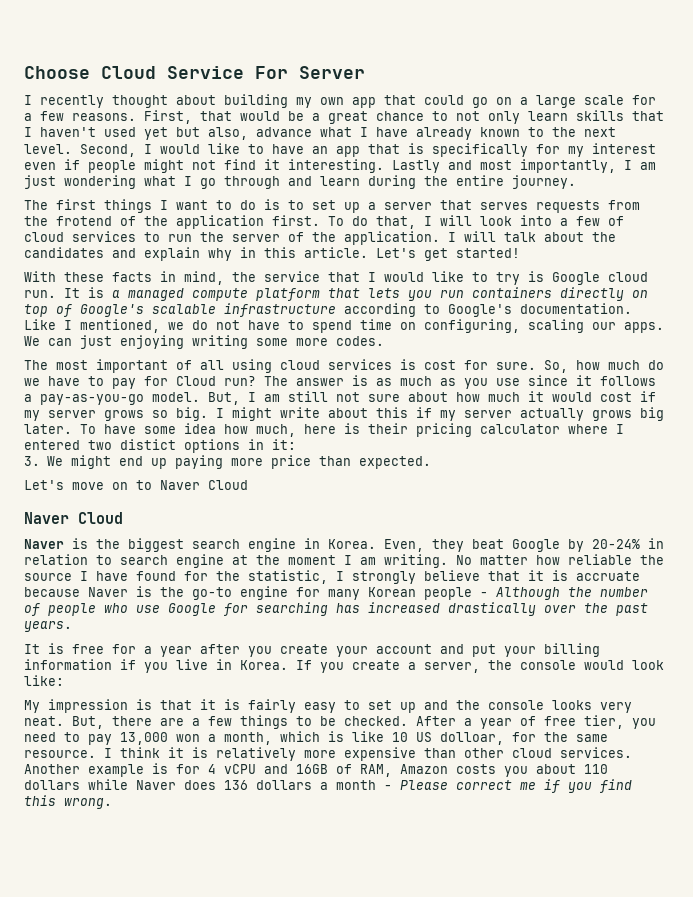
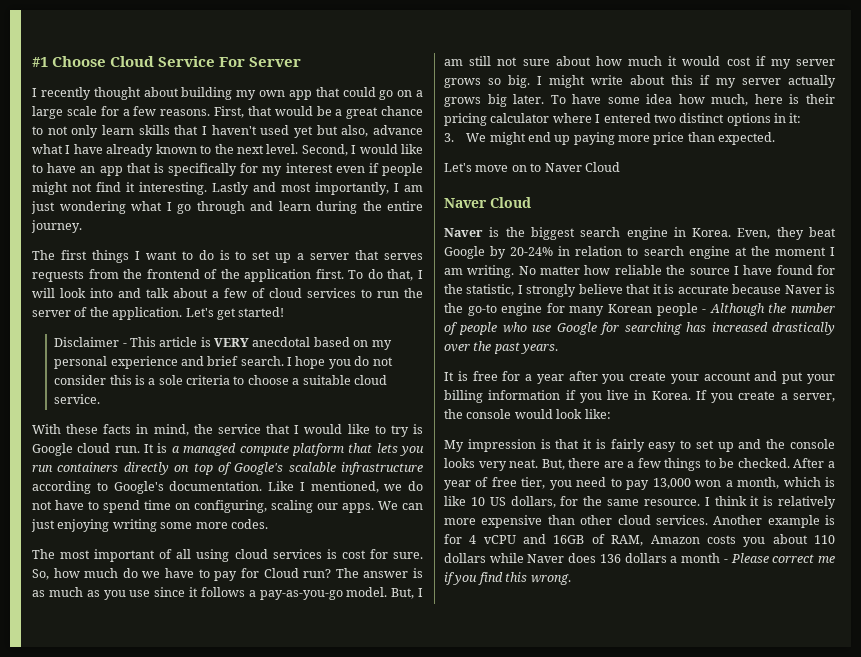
- Choose Cloud Service For Server
+ #1 Choose Cloud Service For Server
- The first things I want to do is to set up a server that serves requests from the frotend of the application first.
+ The first things I want to do is to set up a server that serves requests from the frontend of the application first.
- To do that, I will look into a few of cloud services to run the server of the application.
+ To do that, I will look into and talk about a few of cloud services to run the server of the application.
- I will talk about the candidates and explain why in this article. Let's get started!
+ Let's get started!
+ Disclaimer - This article is VERY anecdotal based on my personal experience and brief search. I hope you do not consider this is a sole criteria to choose a suitable cloud service.
- To have some idea how much, here is their pricing calculator where I entered two distict options in it:
+ To have some idea how much, here is their pricing calculator where I entered two distinct options in it:
- No matter how reliable the source I have found for the statistic, I strongly believe that it is accruate because Naver is the go-to engine for many Korean people - Although the number of people who use Google for searching has increased drastically over the past years.
+ No matter how reliable the source I have found for the statistic, I strongly believe that it is accurate because Naver is the go-to engine for many Korean people - Although the number of people who use Google for searching has increased drastically over the past years.
- After a year of free tier, you need to pay 13,000 won a month, which is like 10 US dolloar, for the same resource.
+ After a year of free tier, you need to pay 13,000 won a month, which is like 10 US dollars, for the same resource.

